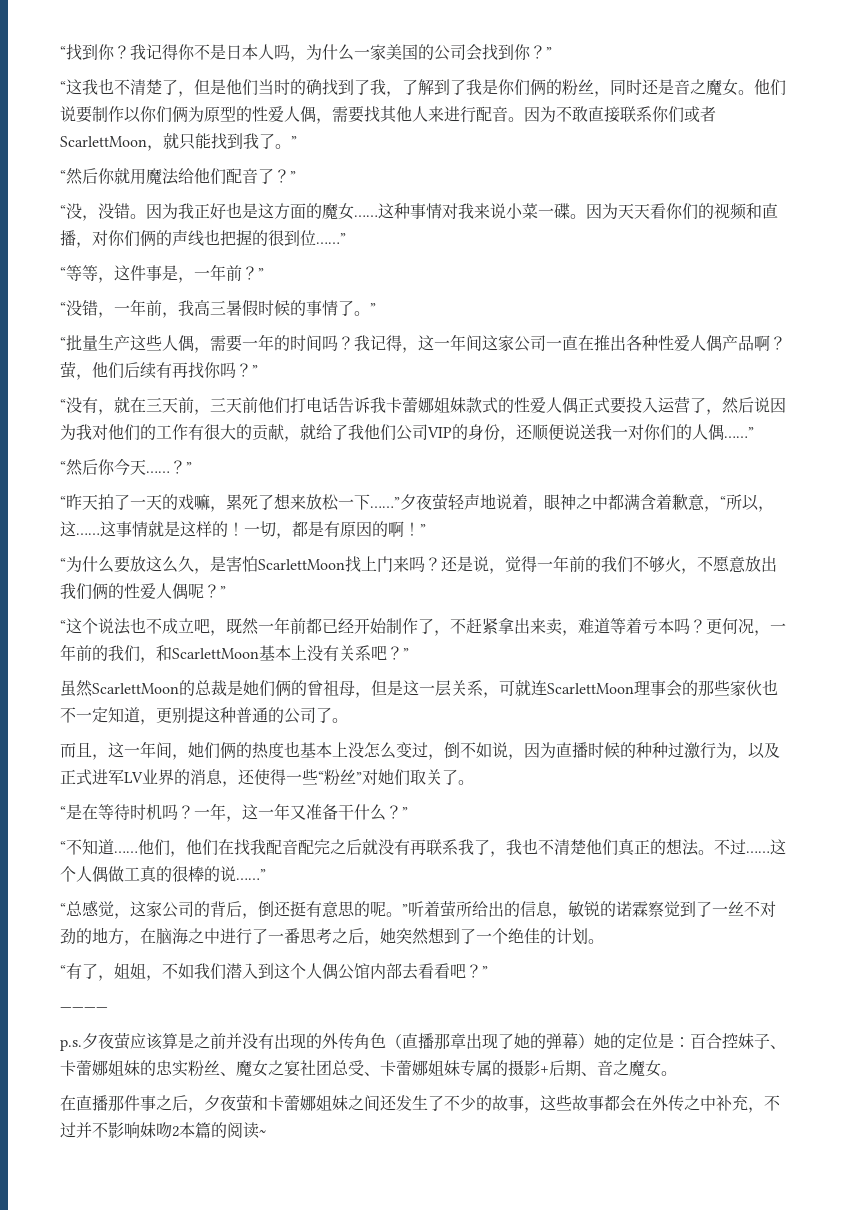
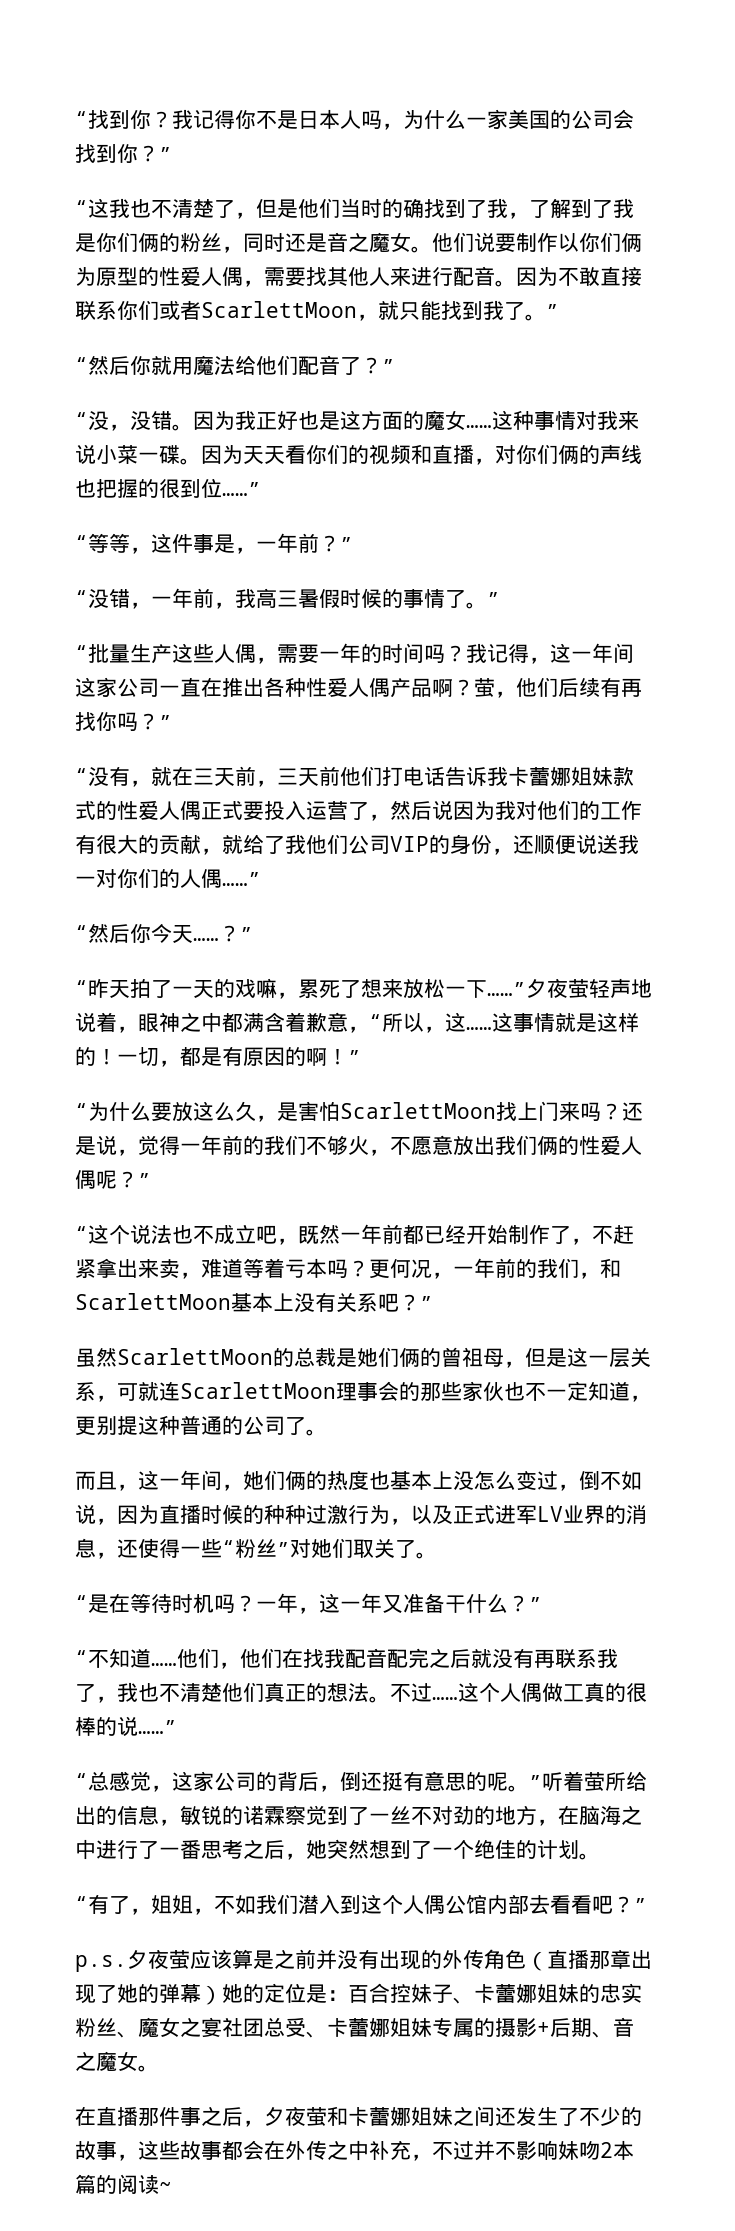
- ————

